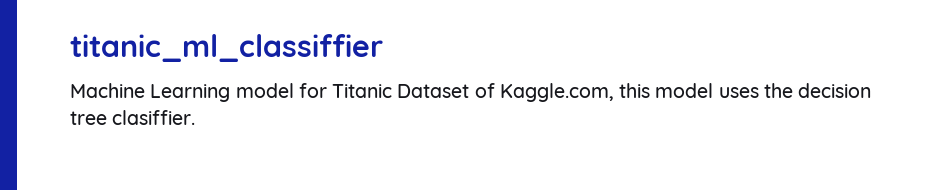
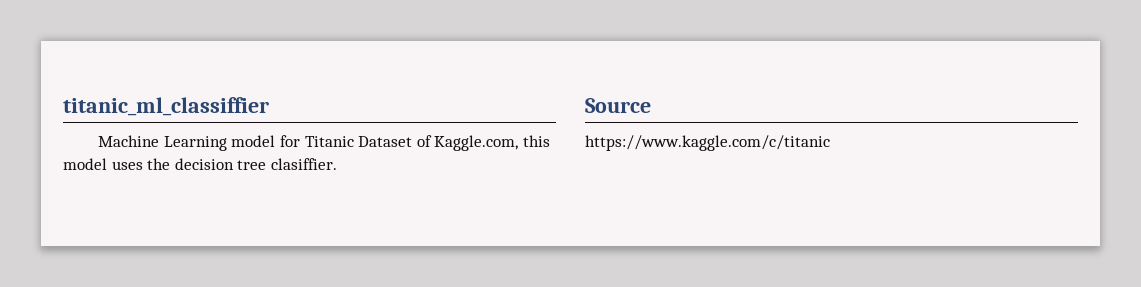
+ Source
+ https://www.kaggle.com/c/titanic

